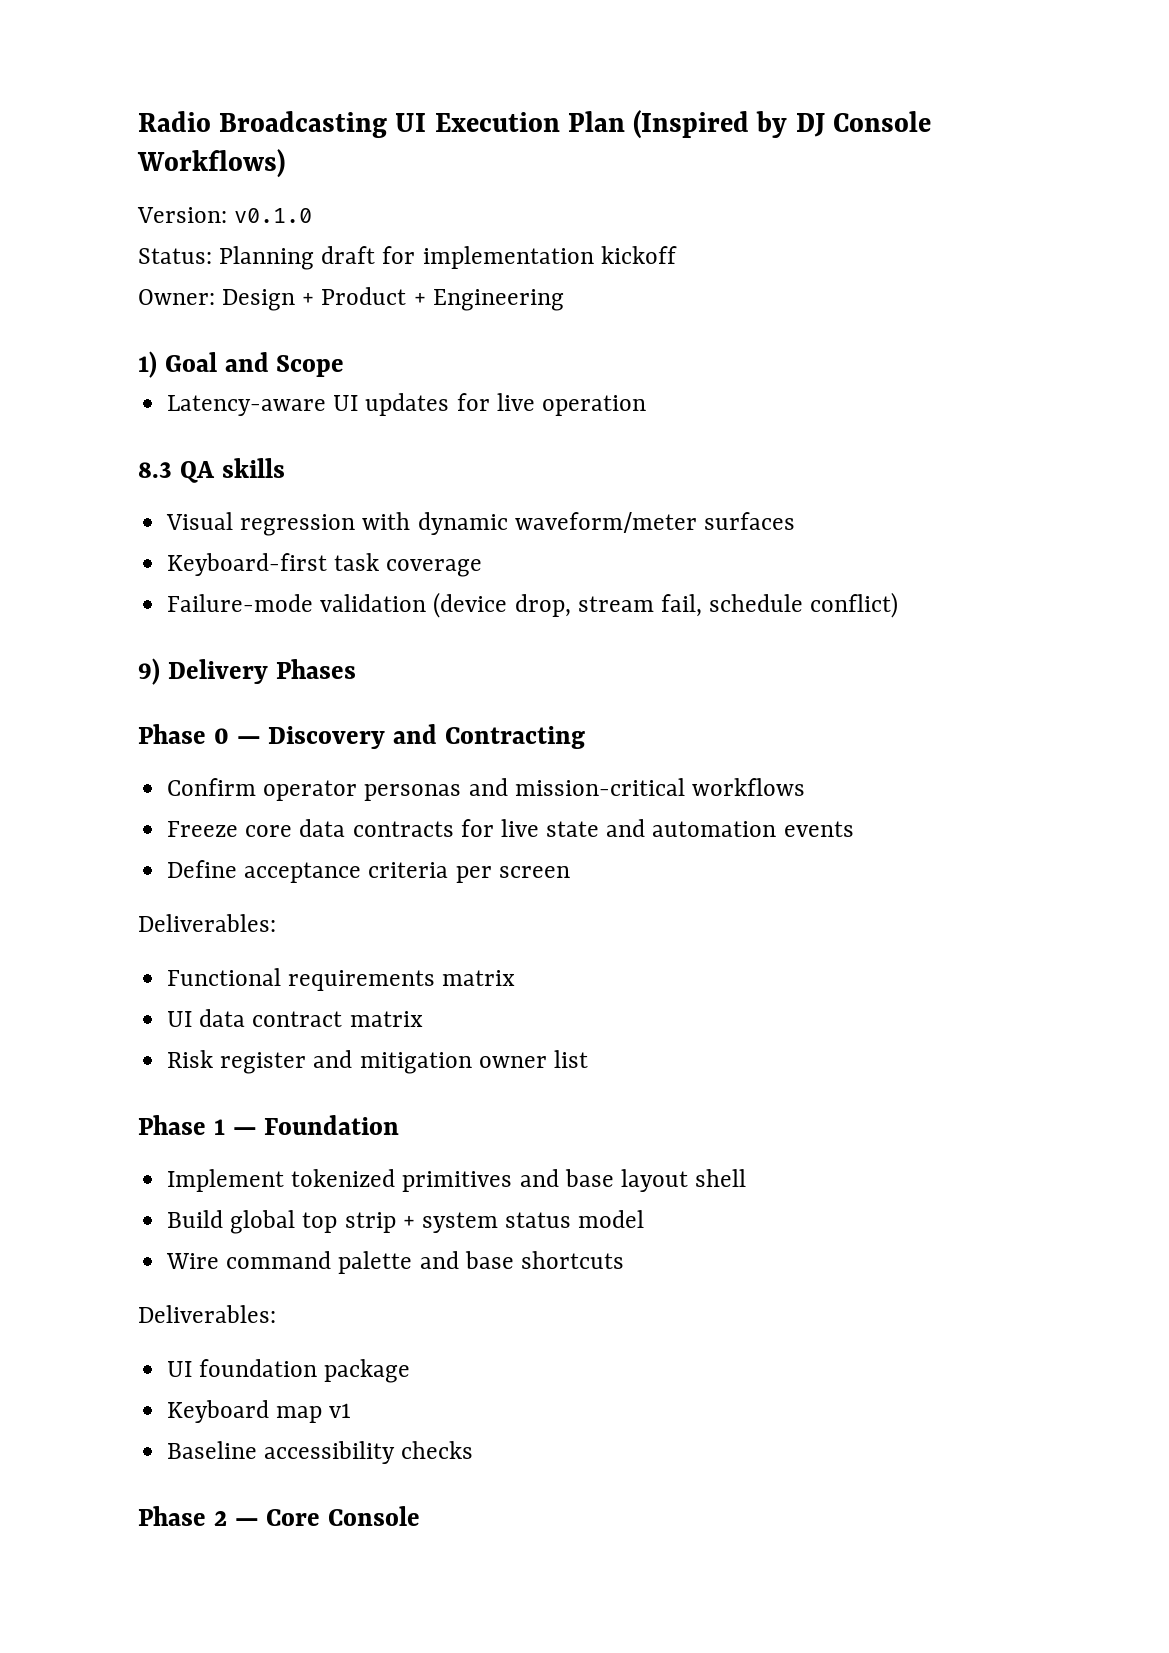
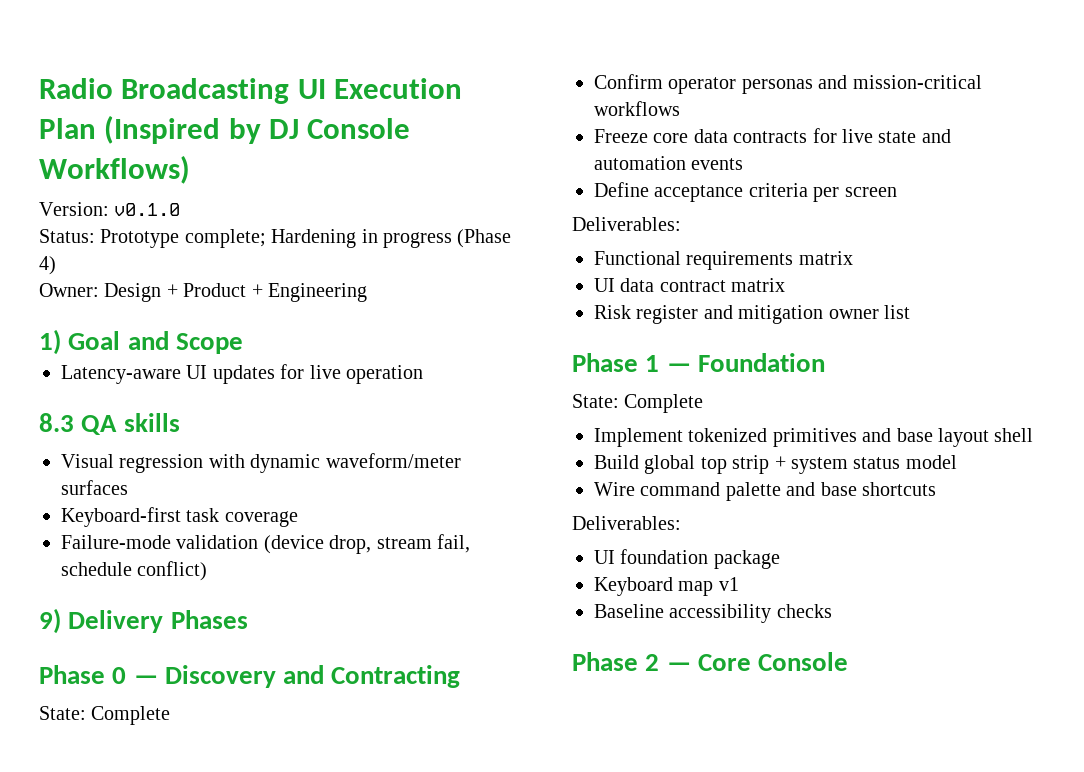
- Status: Planning draft for implementation kickoff
+ Status: Prototype complete; Hardening in progress (Phase 4)
  Phase 0 — Discovery and Contracting
+ State: Complete
  Phase 1 — Foundation
+ State: Complete

